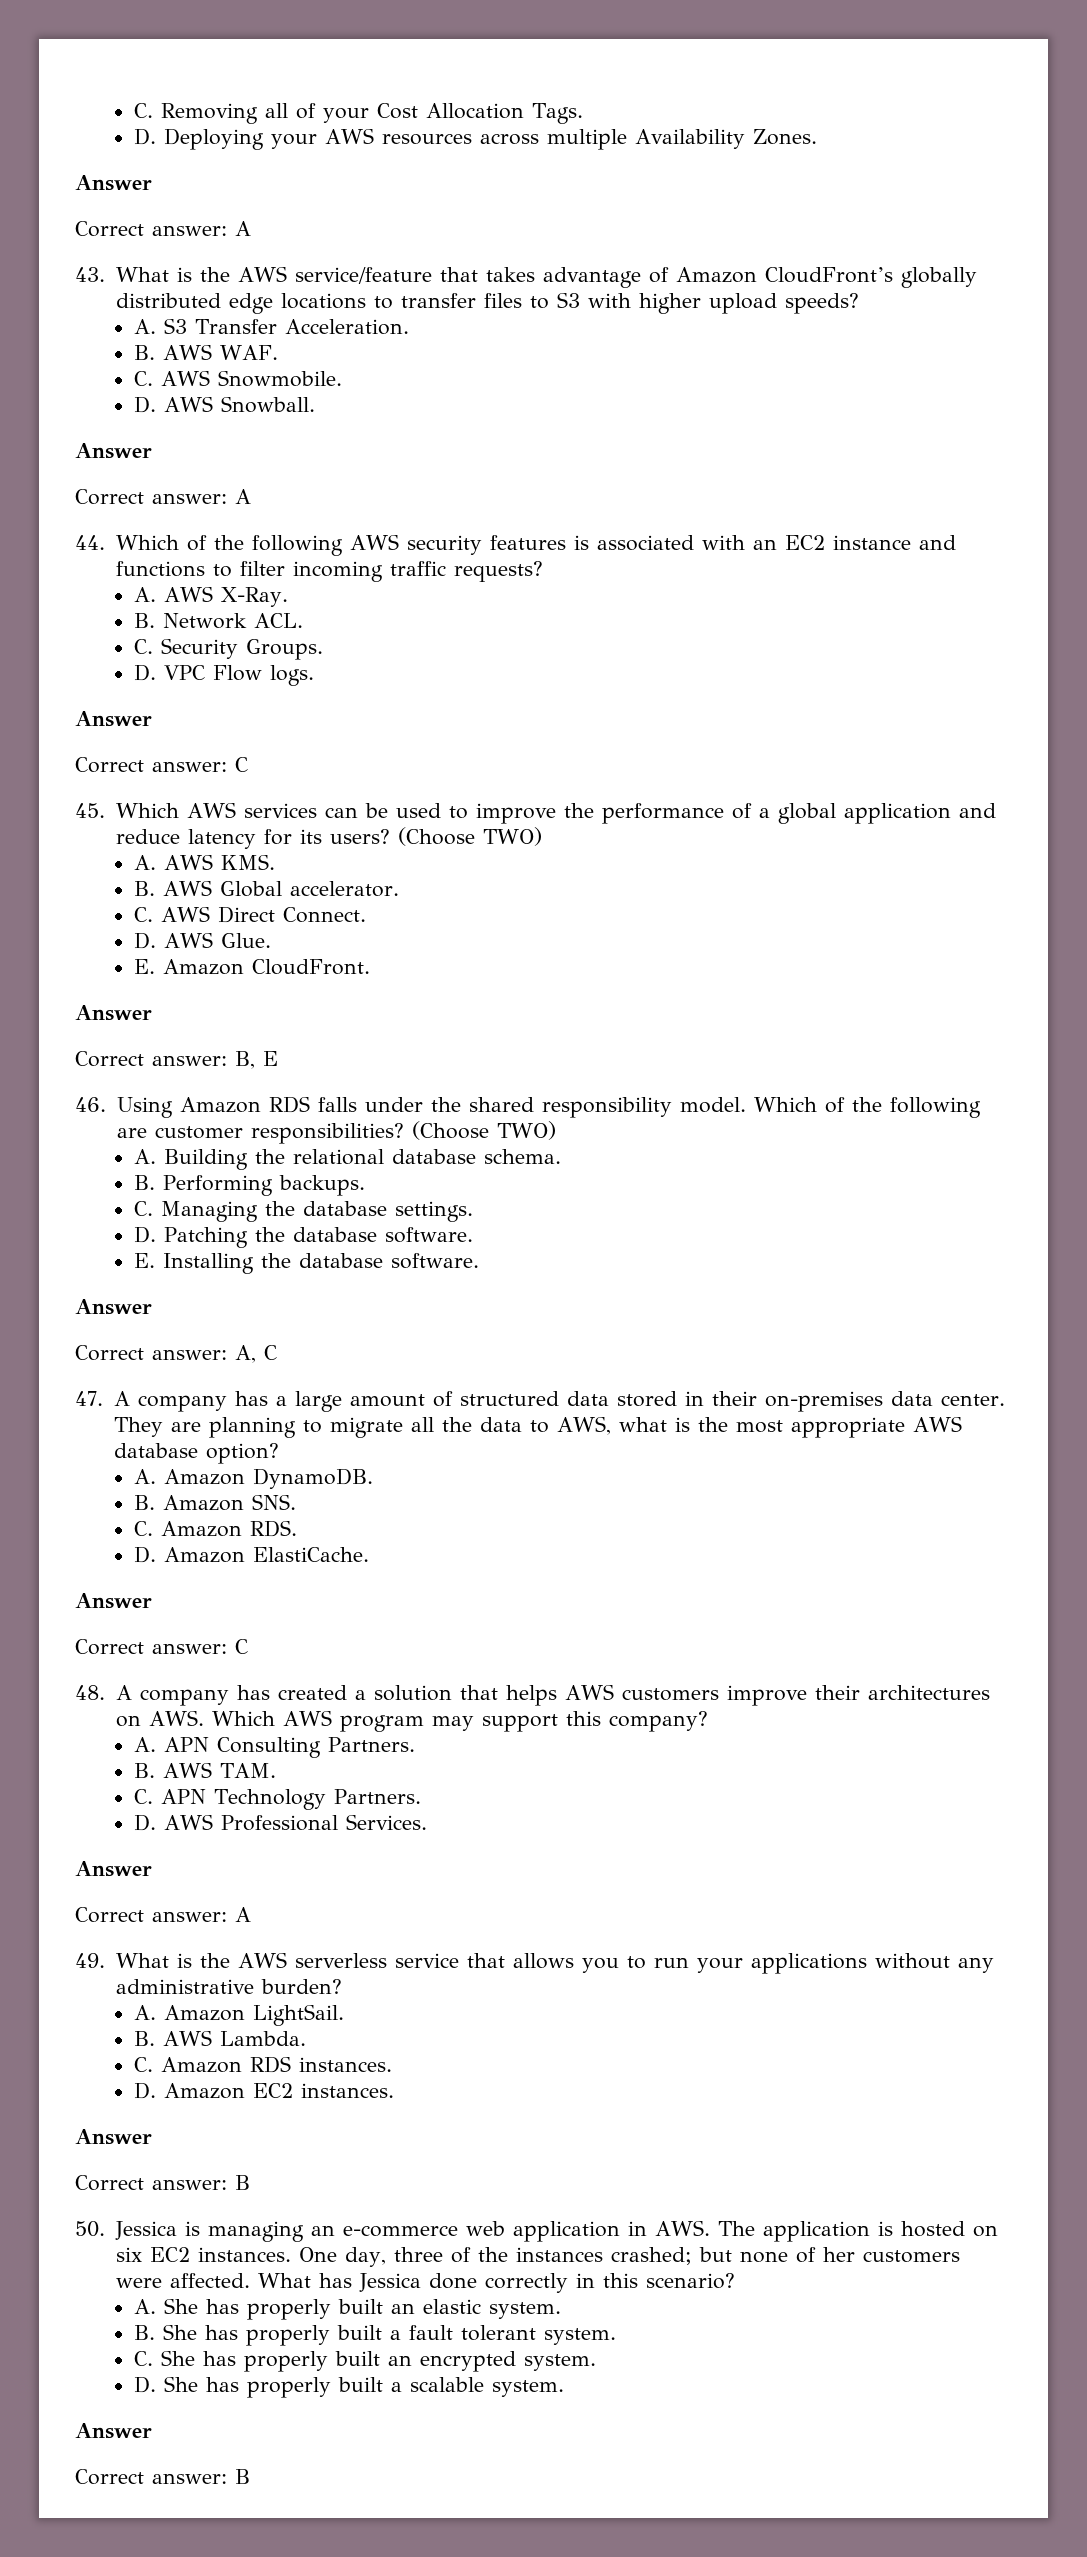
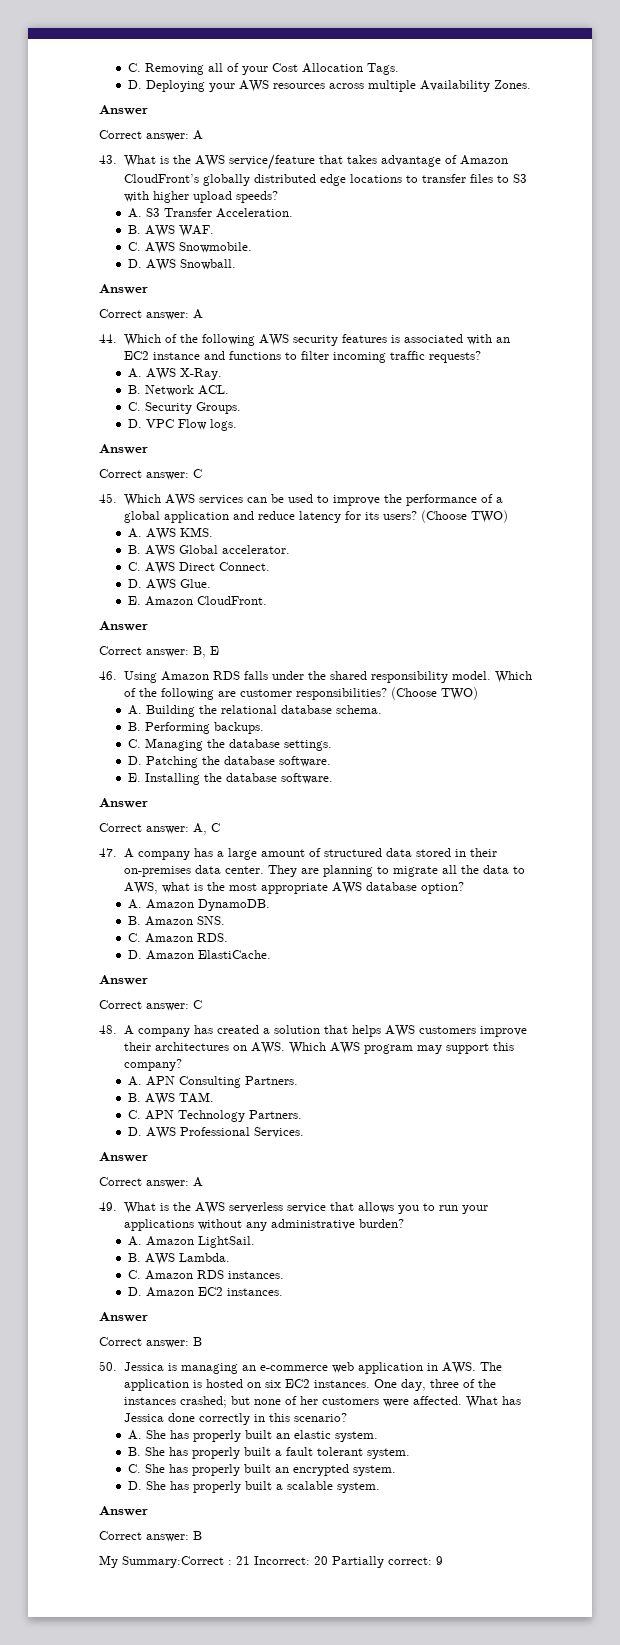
+ My Summary:Correct : 21 Incorrect: 20 Partially correct: 9

